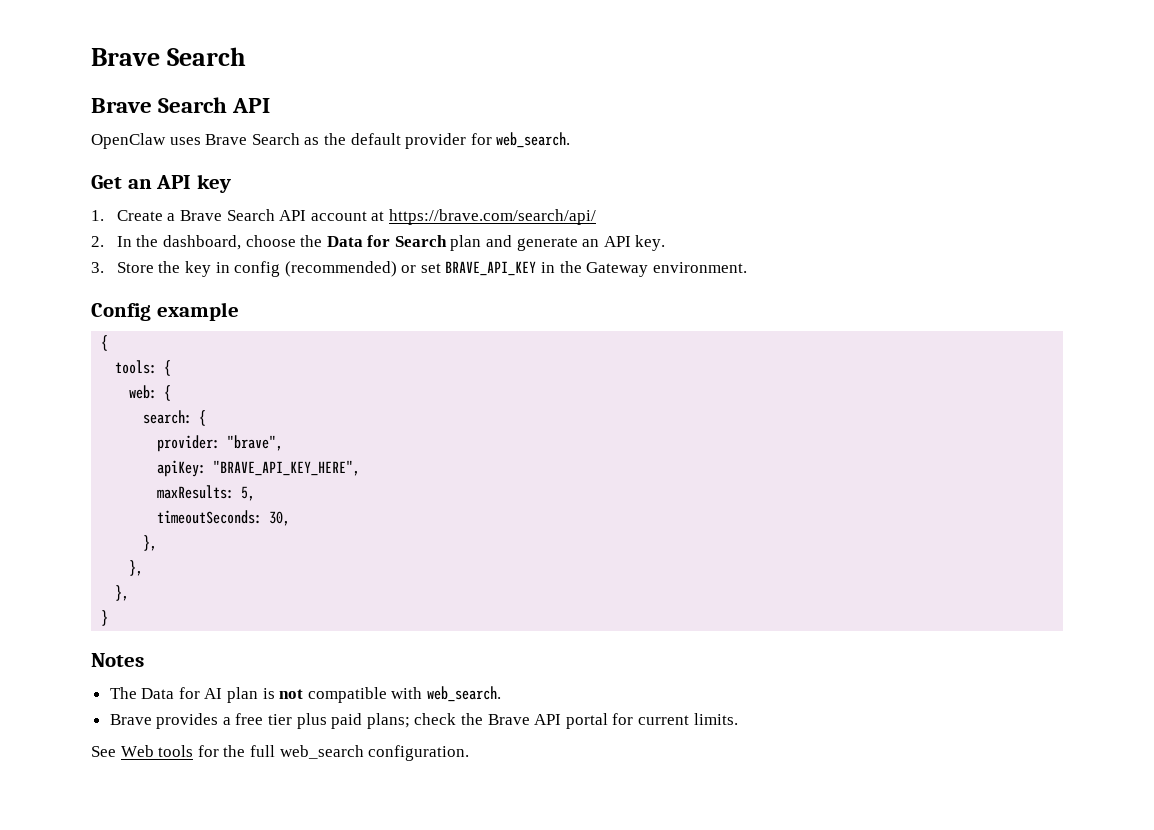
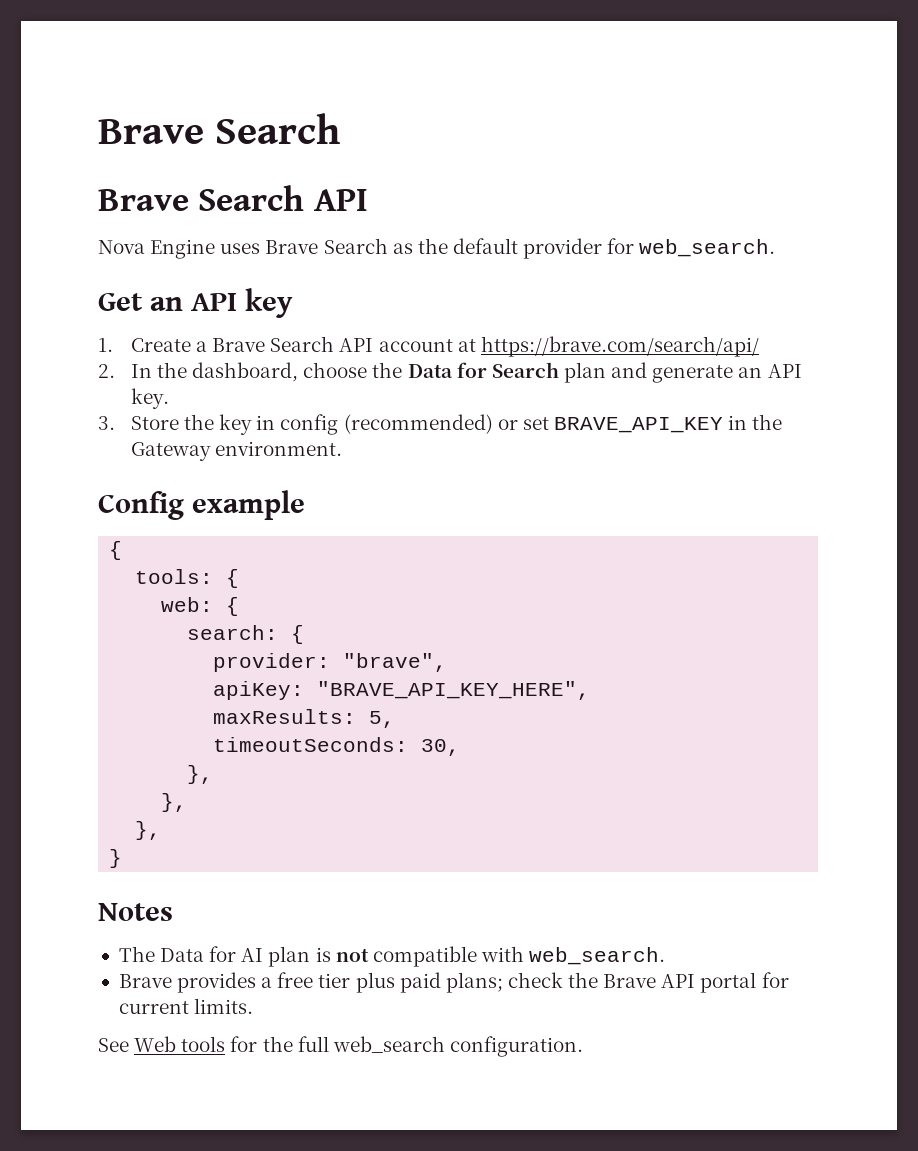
- OpenClaw uses Brave Search as the default provider for web_search.
+ Nova Engine uses Brave Search as the default provider for web_search.

